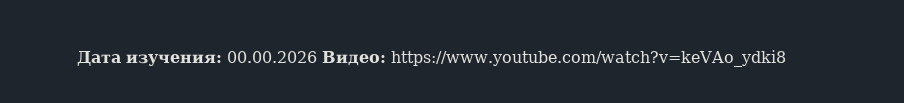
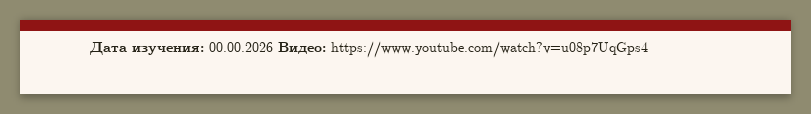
- Дата изучения: 00.00.2026 Видео: https://www.youtube.com/watch?v=keVAo_ydki8
+ Дата изучения: 00.00.2026 Видео: https://www.youtube.com/watch?v=u08p7UqGps4

